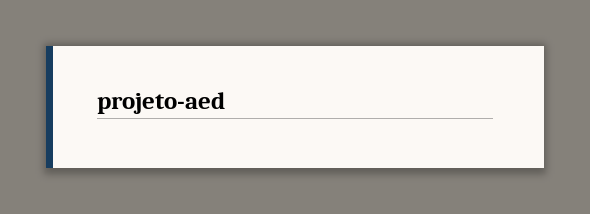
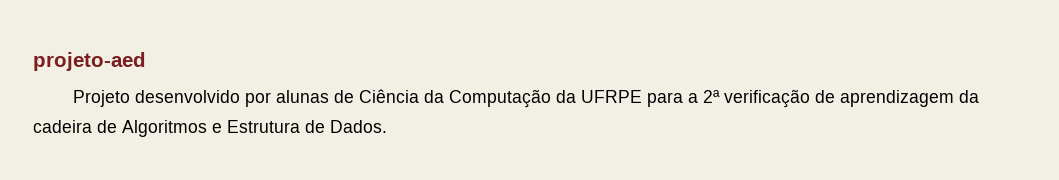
+ Projeto desenvolvido por alunas de Ciência da Computação da UFRPE para a 2ª verificação de aprendizagem da cadeira de Algoritmos e Estrutura de Dados.

